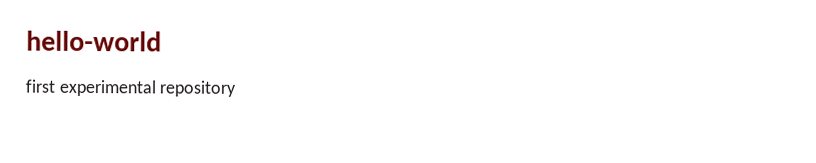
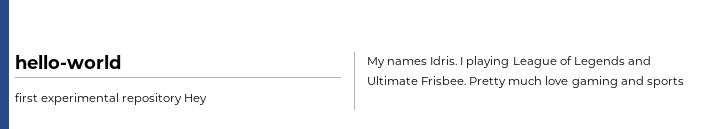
- first experimental repository
+ first experimental repository Hey
+ My names Idris. I playing League of Legends and Ultimate Frisbee. Pretty much love gaming and sports

